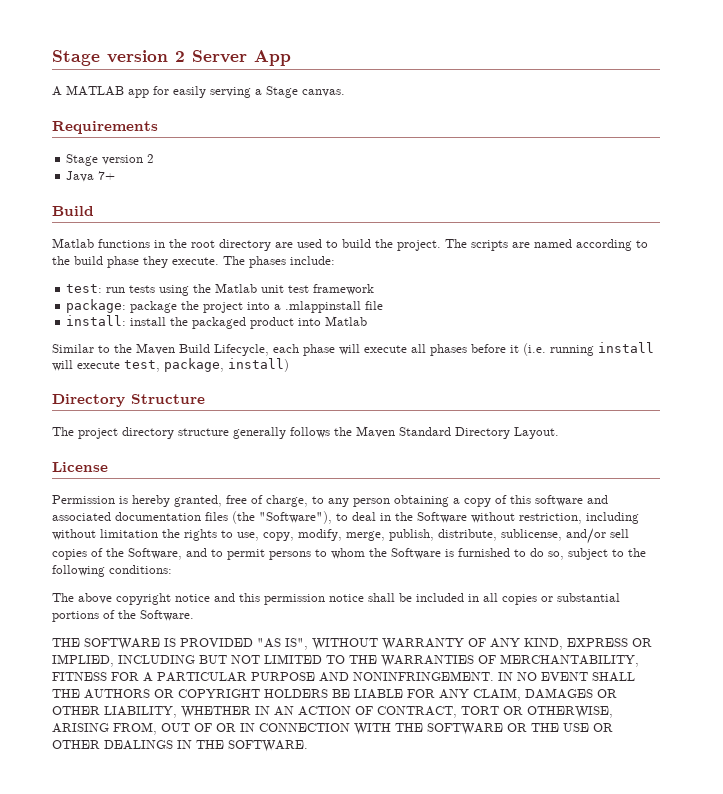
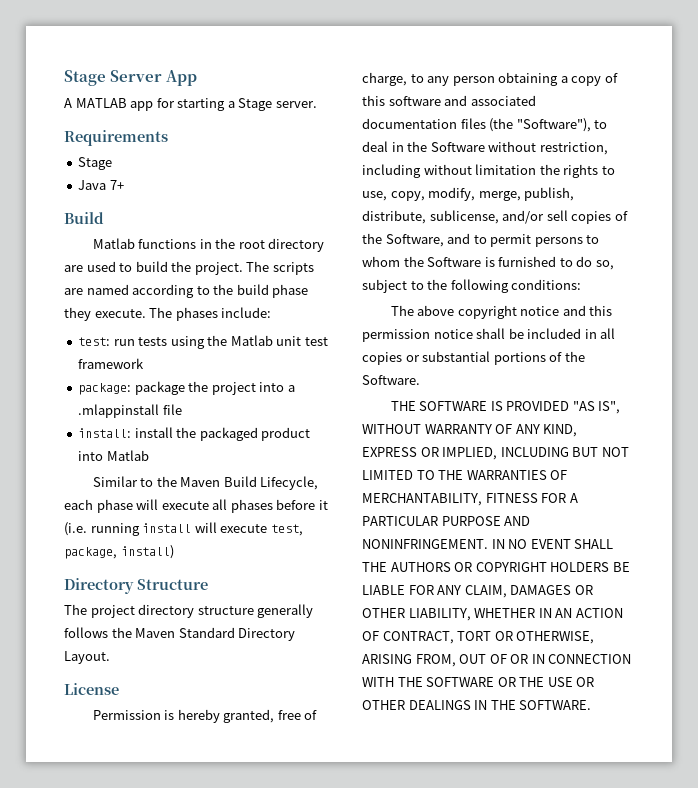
- Stage version 2 Server App
+ Stage Server App
- A MATLAB app for easily serving a Stage canvas.
+ A MATLAB app for starting a Stage server.
  Requirements
- Stage version 2
+ Stage

